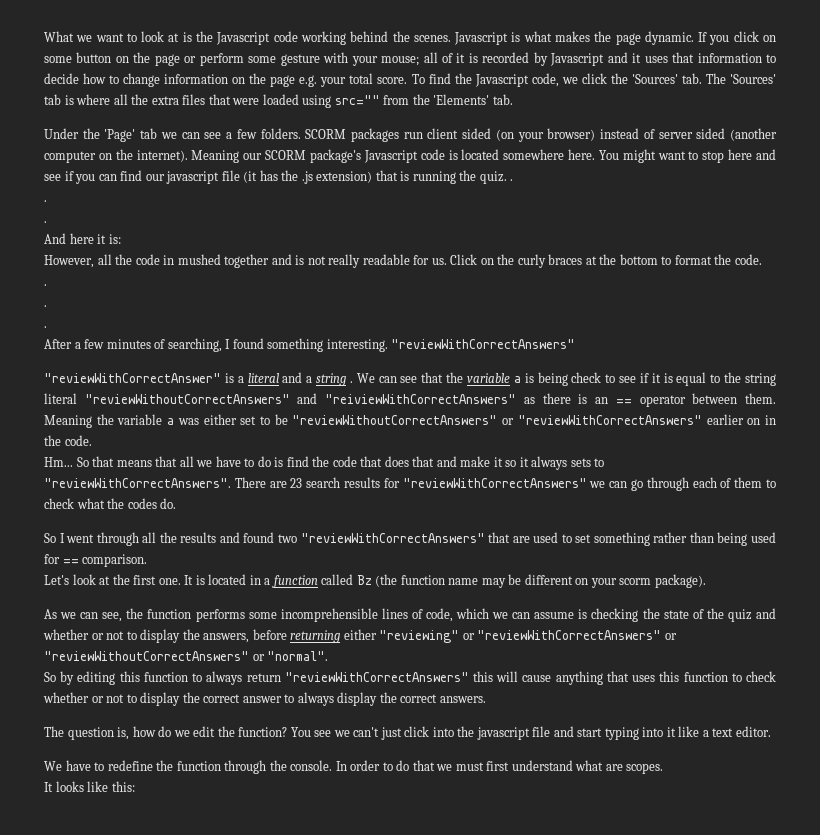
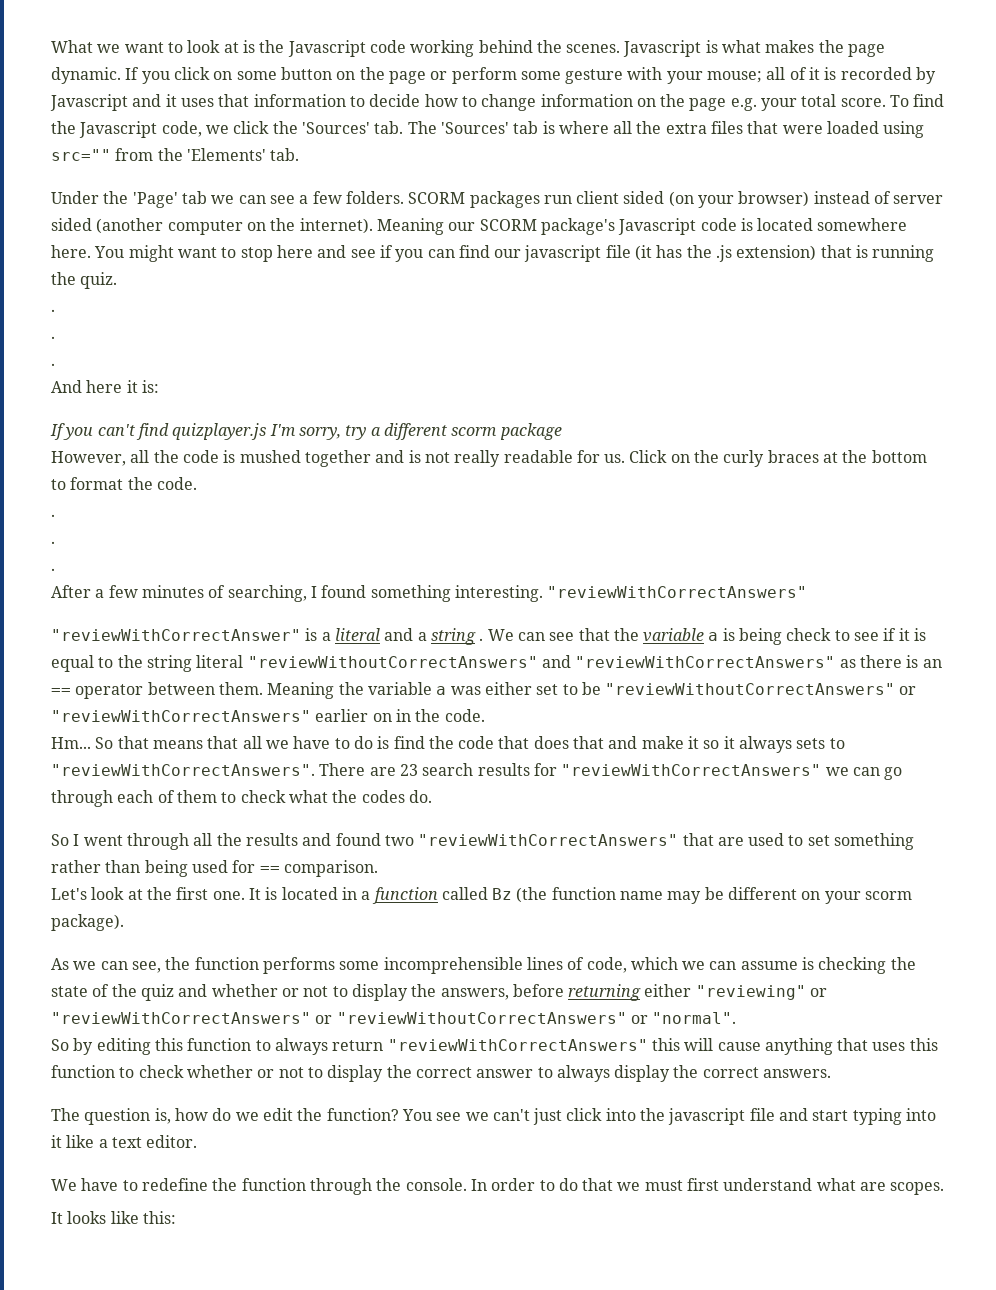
- You might want to stop here and see if you can find our javascript file (it has the .js extension) that is running the quiz. .
+ You might want to stop here and see if you can find our javascript file (it has the .js extension) that is running the quiz.
+ .
+ If you can't find quizplayer.js I'm sorry, try a different scorm package
- However, all the code in mushed together and is not really readable for us.
+ However, all the code is mushed together and is not really readable for us.
- We can see that the variable a is being check to see if it is equal to the string literal "reviewWithoutCorrectAnswers" and "reiviewWithCorrectAnswers" as there is an == operator between them.
+ We can see that the variable a is being check to see if it is equal to the string literal "reviewWithoutCorrectAnswers" and "reviewWithCorrectAnswers" as there is an == operator between them.

